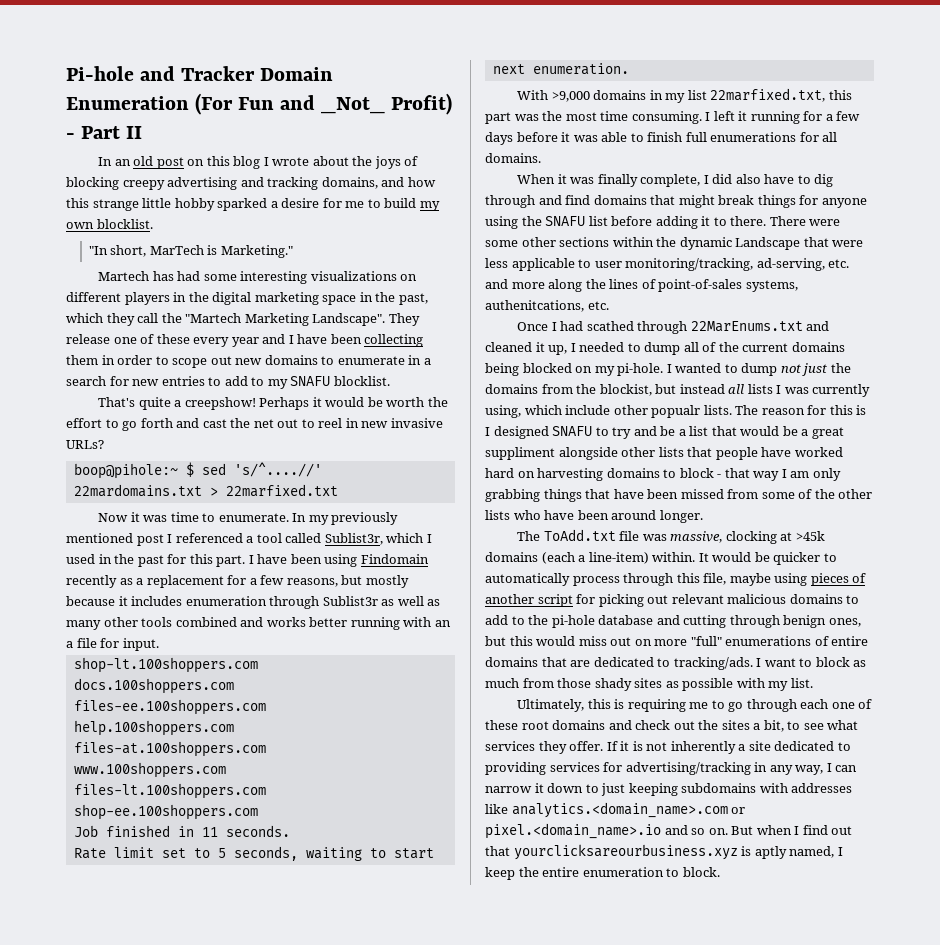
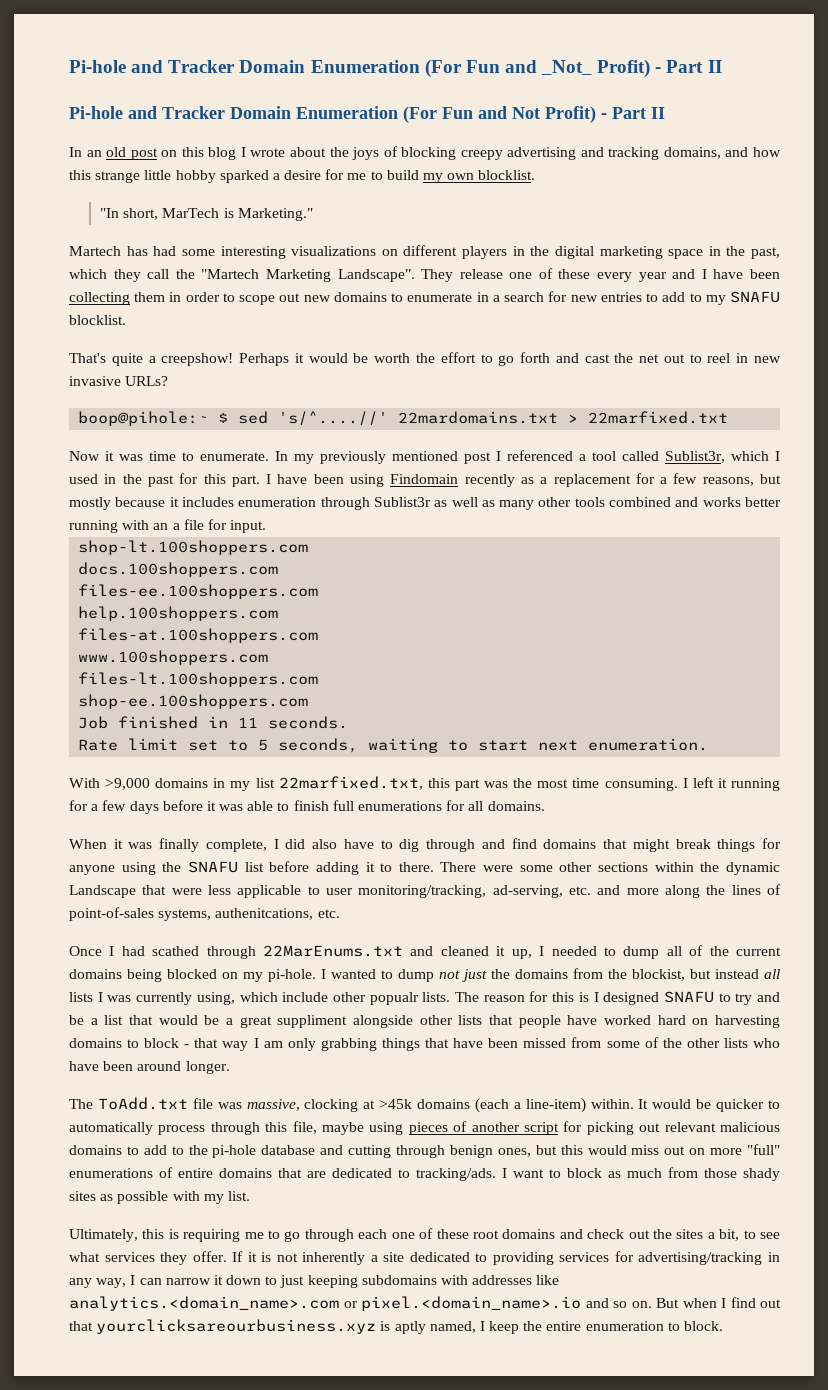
+ Pi-hole and Tracker Domain Enumeration (For Fun and Not Profit) - Part II

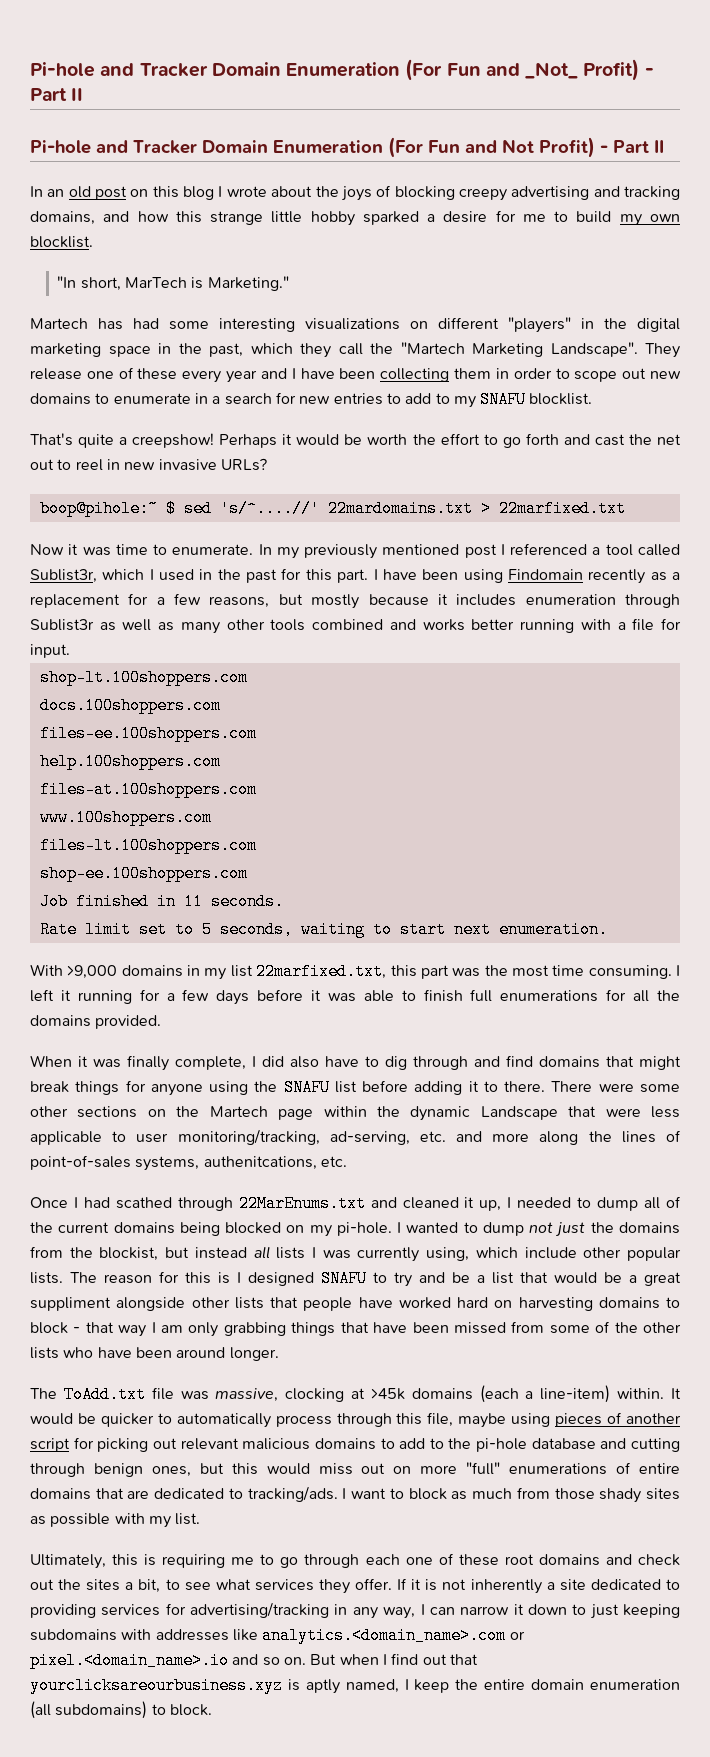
- Martech has had some interesting visualizations on different players in the digital marketing space in the past, which they call the "Martech Marketing Landscape".
+ Martech has had some interesting visualizations on different "players" in the digital marketing space in the past, which they call the "Martech Marketing Landscape".
- I have been using Findomain recently as a replacement for a few reasons, but mostly because it includes enumeration through Sublist3r as well as many other tools combined and works better running with an a file for input.
+ I have been using Findomain recently as a replacement for a few reasons, but mostly because it includes enumeration through Sublist3r as well as many other tools combined and works better running with a file for input.
- I left it running for a few days before it was able to finish full enumerations for all domains.
+ I left it running for a few days before it was able to finish full enumerations for all the domains provided.
- There were some other sections within the dynamic Landscape that were less applicable to user monitoring/tracking, ad-serving, etc. and more along the lines of point-of-sales systems, authenitcations, etc.
+ There were some other sections on the Martech page within the dynamic Landscape that were less applicable to user monitoring/tracking, ad-serving, etc. and more along the lines of point-of-sales systems, authenitcations, etc.
- I wanted to dump not just the domains from the blockist, but instead all lists I was currently using, which include other popualr lists.
+ I wanted to dump not just the domains from the blockist, but instead all lists I was currently using, which include other popular lists.
- But when I find out that yourclicksareourbusiness.xyz is aptly named, I keep the entire enumeration to block.
+ But when I find out that yourclicksareourbusiness.xyz is aptly named, I keep the entire domain enumeration (all subdomains) to block.

